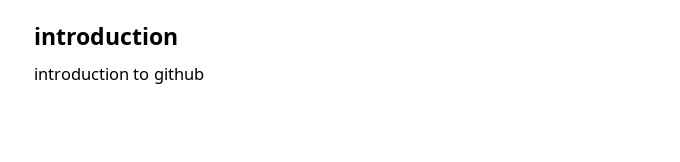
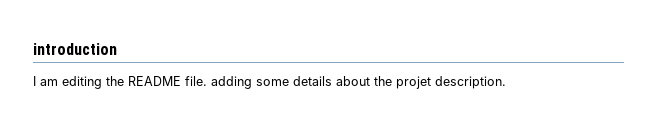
- introduction to github
+ I am editing the README file. adding some details about the projet description.

